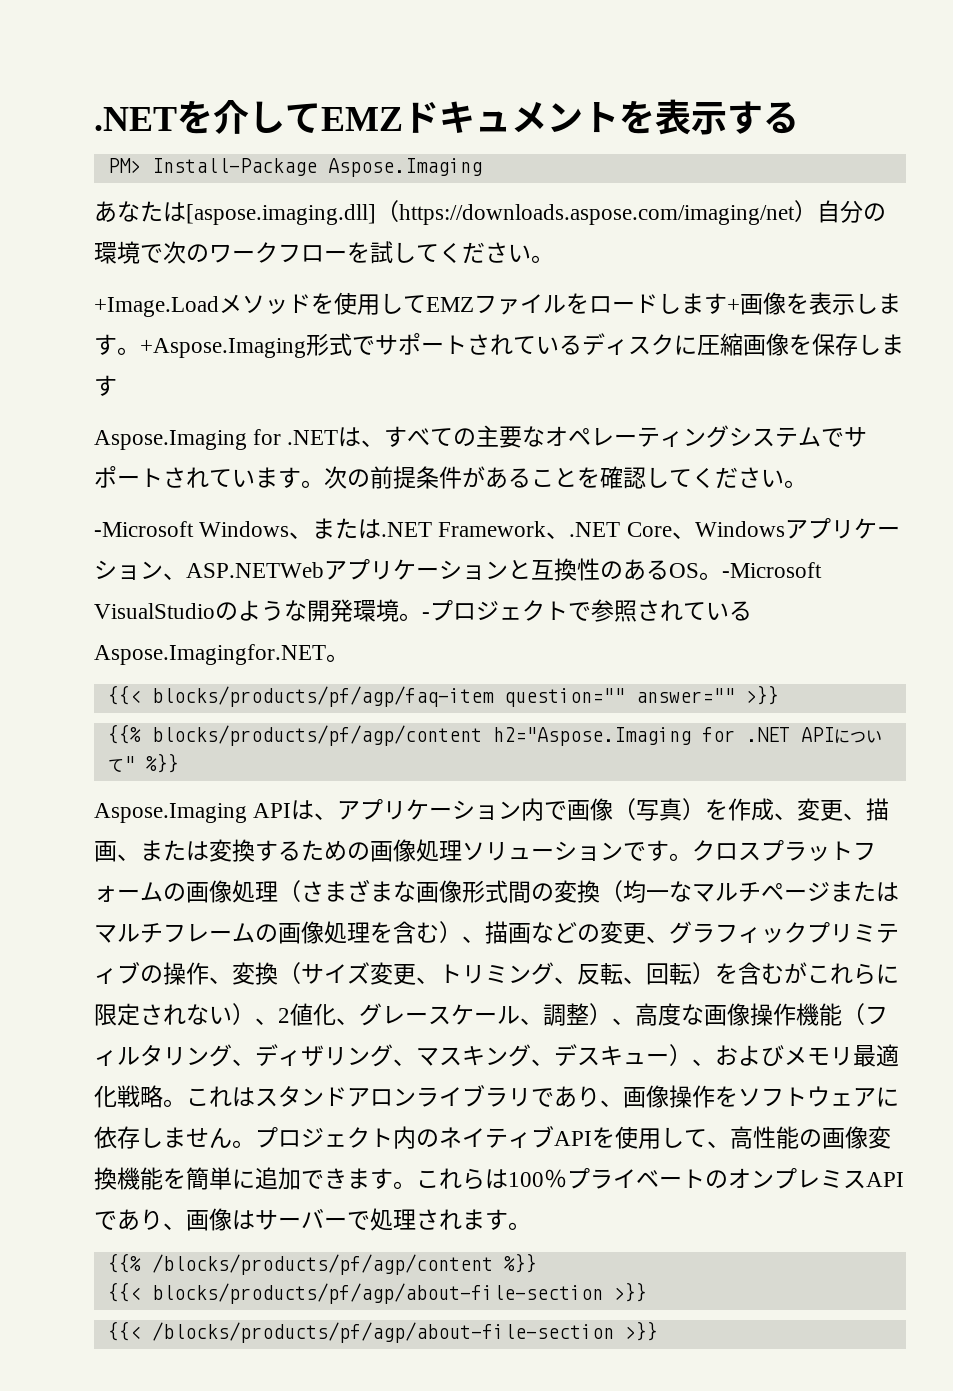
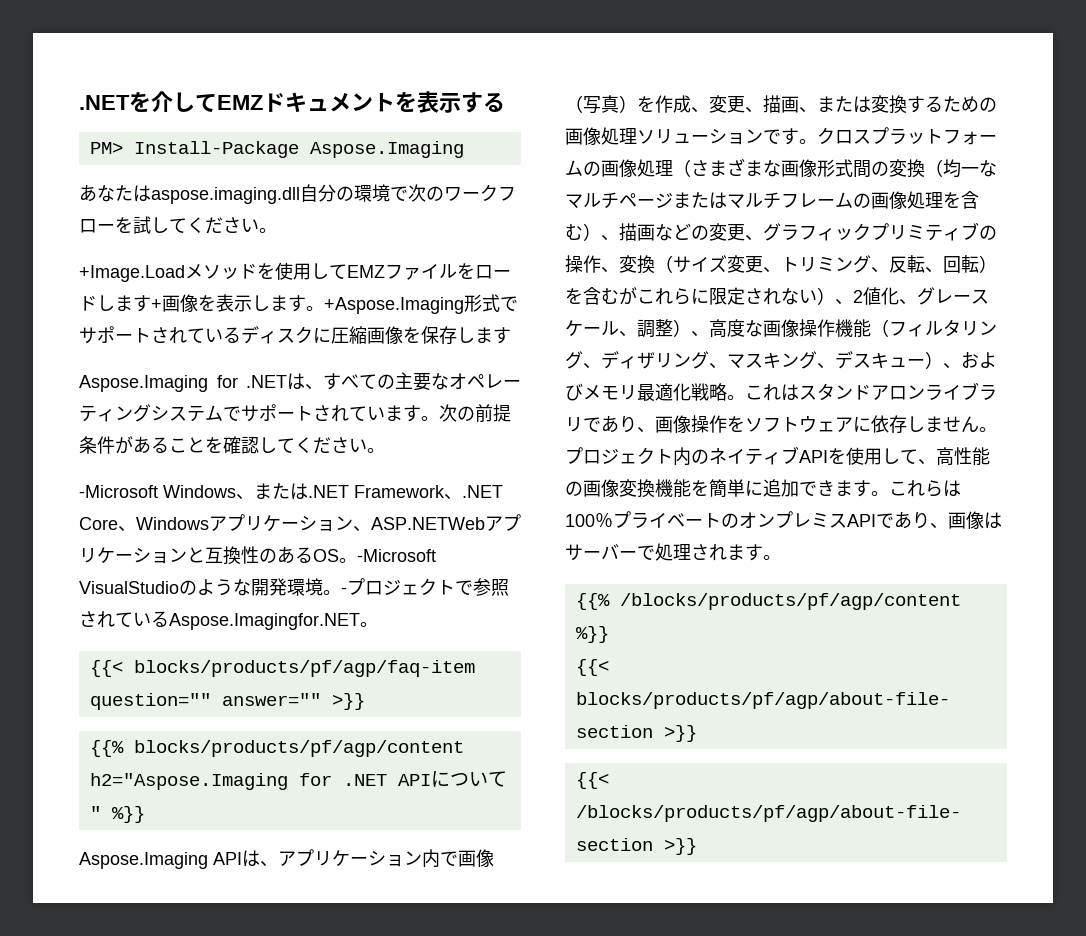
- あなたは[aspose.imaging.dll]（https://downloads.aspose.com/imaging/net）自分の環境で次のワークフローを試してください。
+ あなたはaspose.imaging.dll自分の環境で次のワークフローを試してください。

